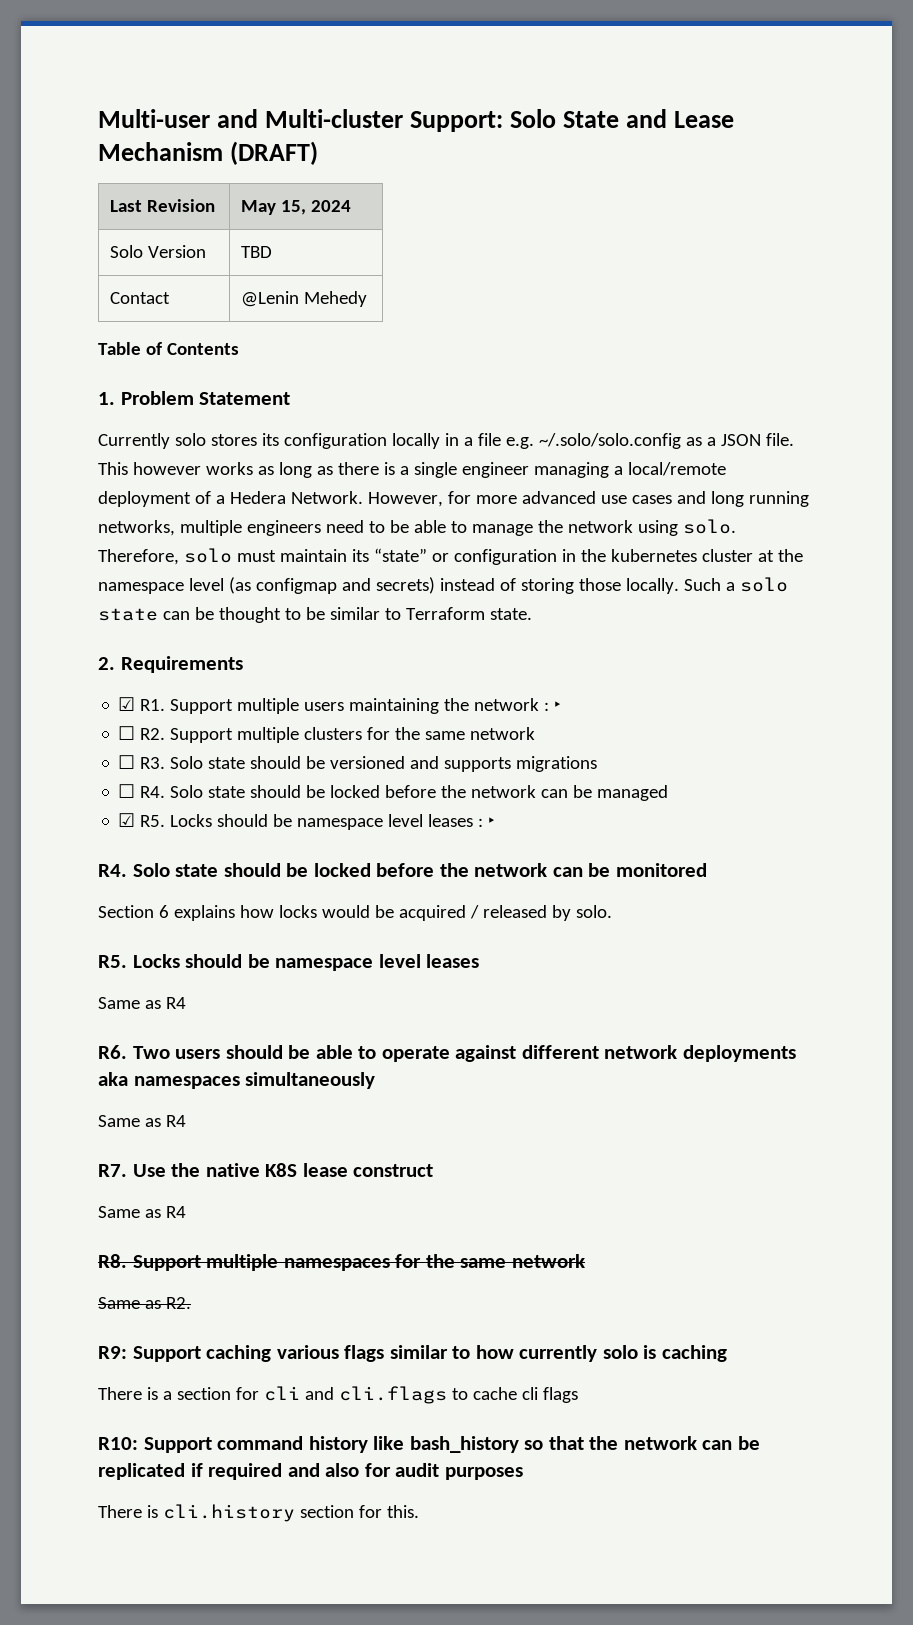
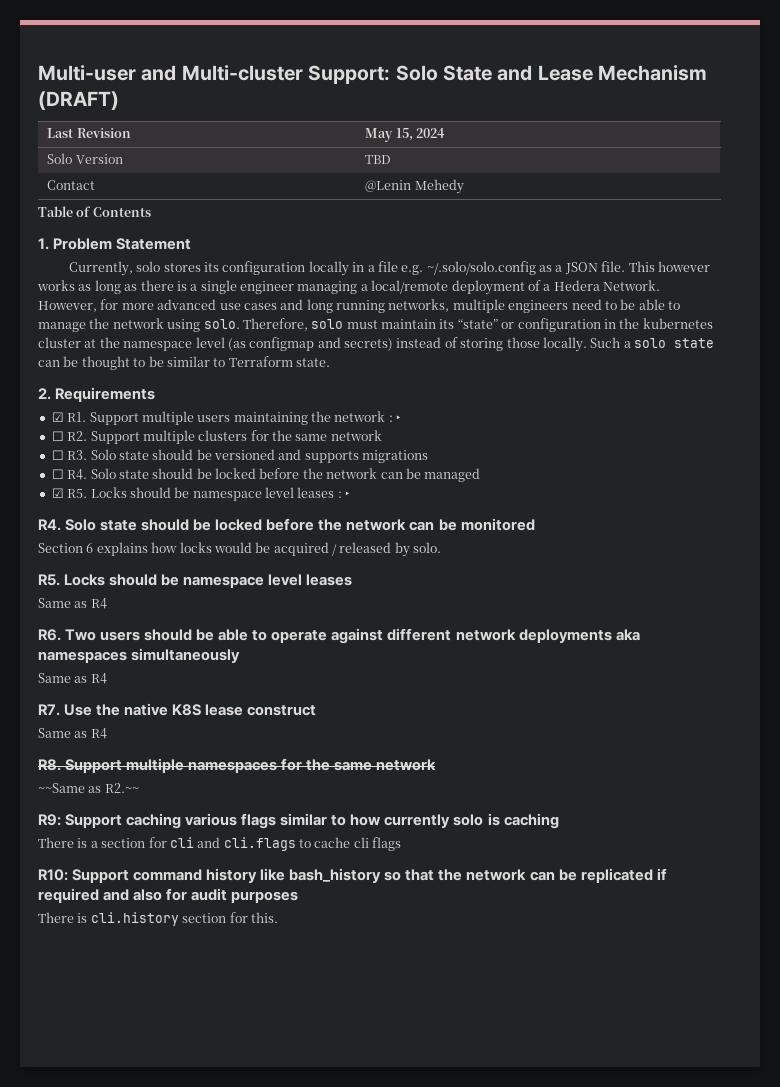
- Currently solo stores its configuration locally in a file e.g. ~/.solo/solo.config as a JSON file.
+ Currently, solo stores its configuration locally in a file e.g. ~/.solo/solo.config as a JSON file.
- Same as R2.
+ ~~Same as R2.~~

